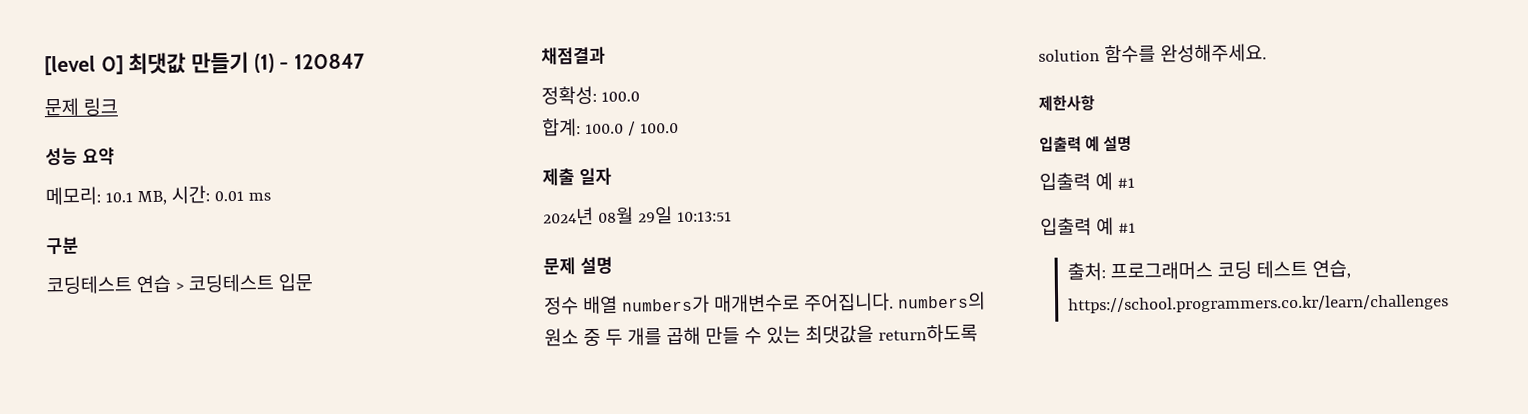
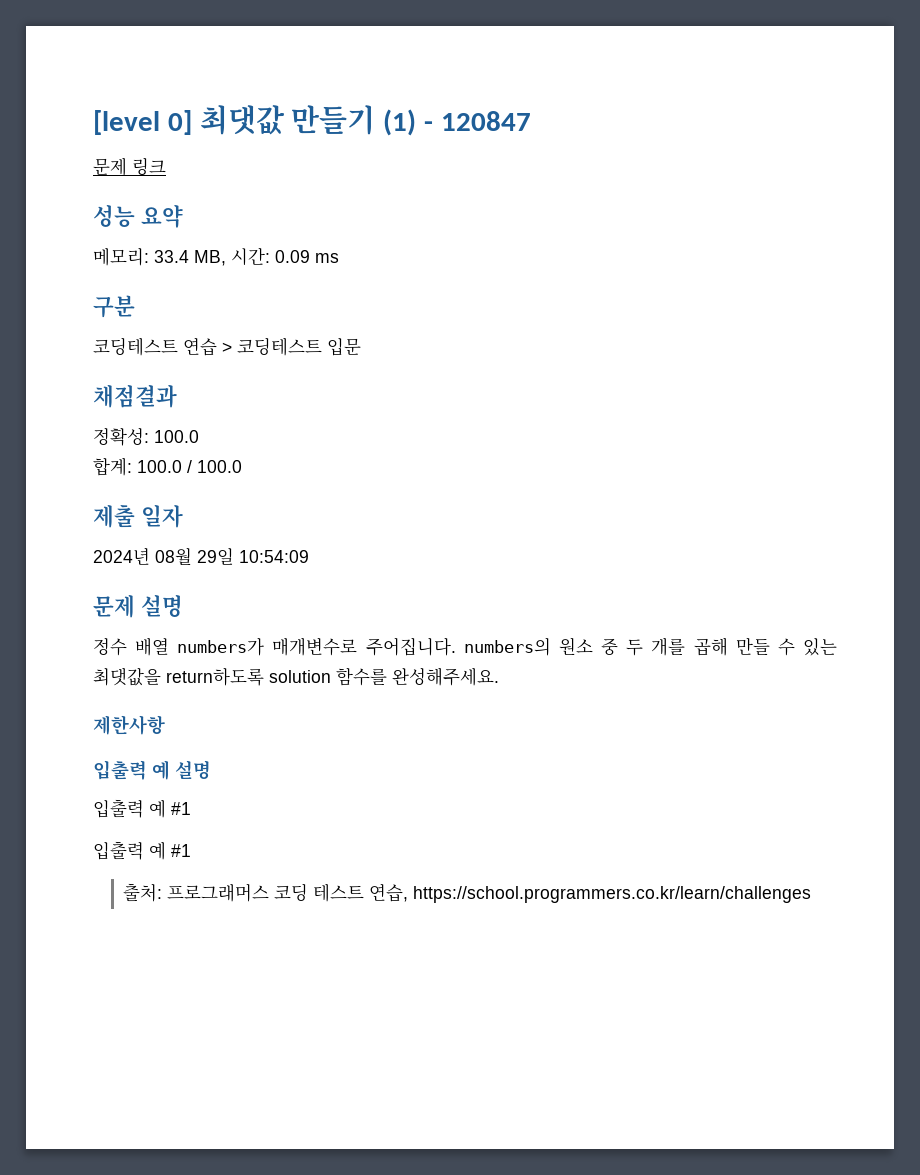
- 메모리: 10.1 MB, 시간: 0.01 ms
+ 메모리: 33.4 MB, 시간: 0.09 ms
- 2024년 08월 29일 10:13:51
+ 2024년 08월 29일 10:54:09

